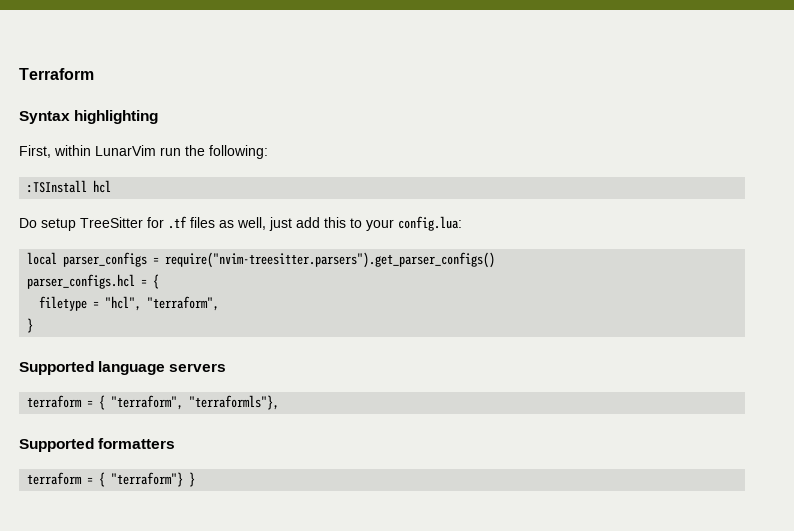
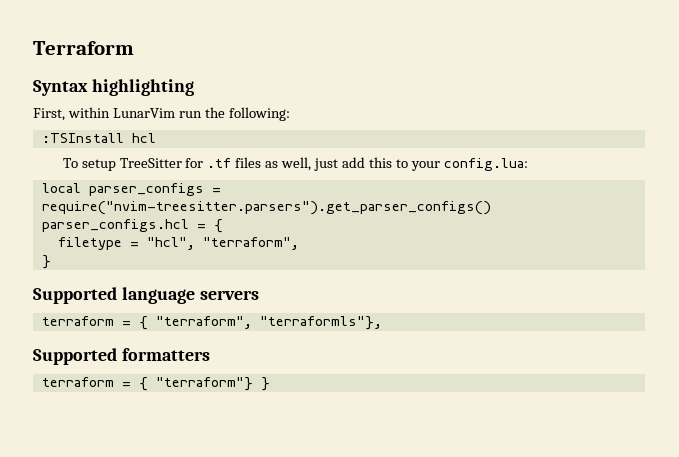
- Do setup TreeSitter for .tf files as well, just add this to your config.lua:
+ To setup TreeSitter for .tf files as well, just add this to your config.lua:

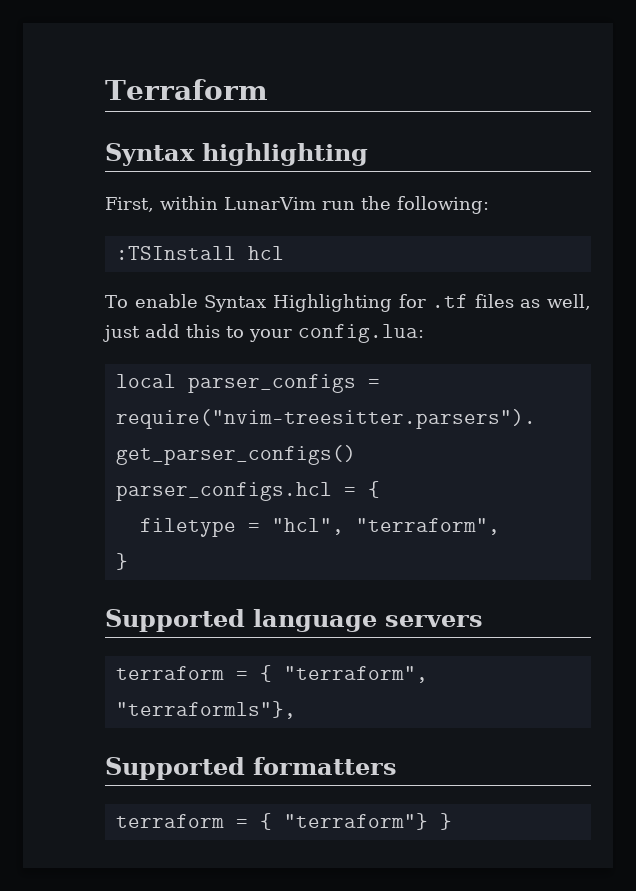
- To setup TreeSitter for .tf files as well, just add this to your config.lua:
+ To enable Syntax Highlighting for .tf files as well, just add this to your config.lua:

